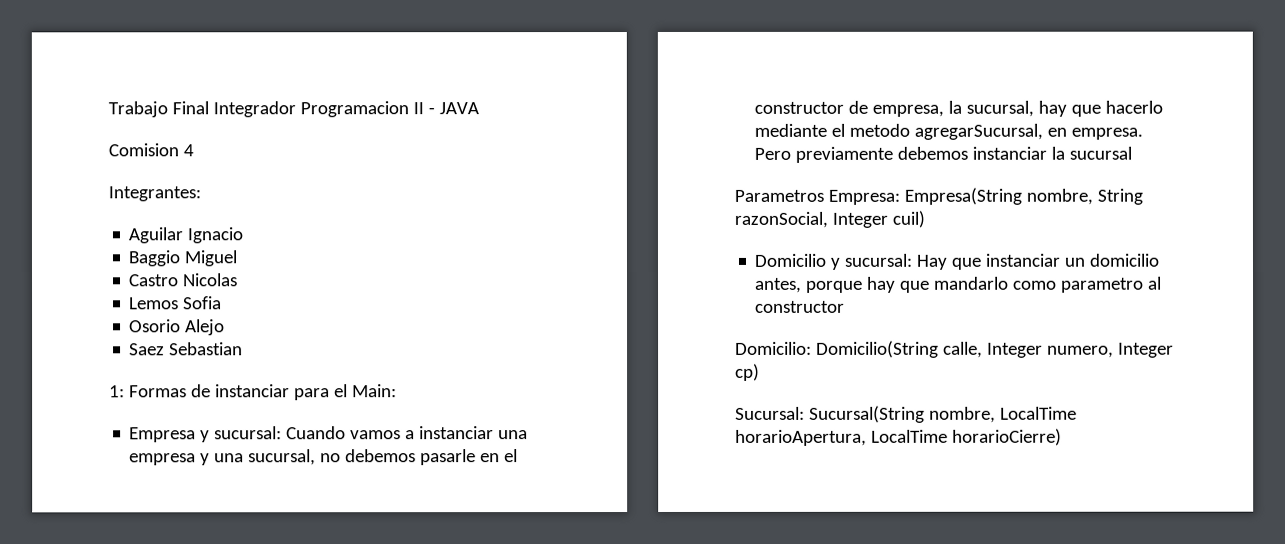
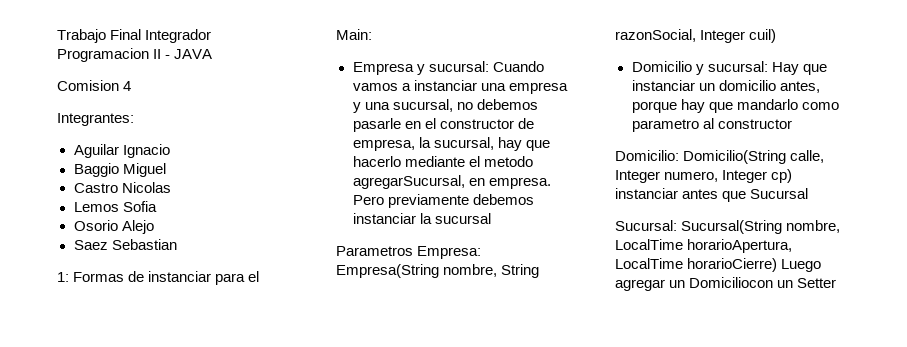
- Domicilio: Domicilio(String calle, Integer numero, Integer cp)
+ Domicilio: Domicilio(String calle, Integer numero, Integer cp) instanciar antes que Sucursal
- Sucursal: Sucursal(String nombre, LocalTime horarioApertura, LocalTime horarioCierre)
+ Sucursal: Sucursal(String nombre, LocalTime horarioApertura, LocalTime horarioCierre) Luego agregar un Domiciliocon un Setter

